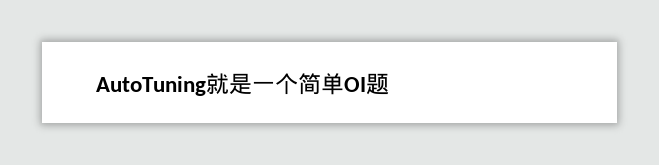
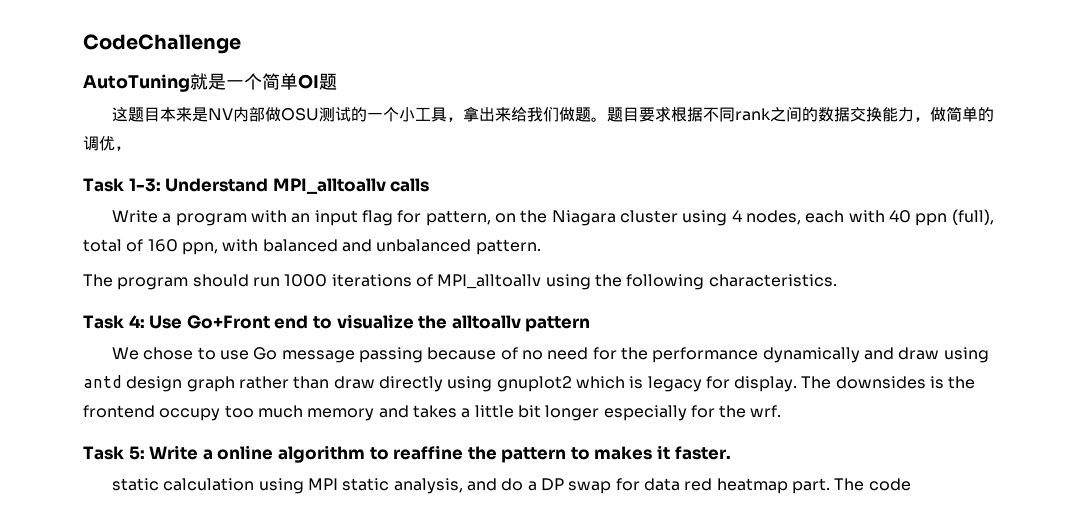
+ CodeChallenge
+ 这题目本来是NV内部做OSU测试的一个小工具，拿出来给我们做题。题目要求根据不同rank之间的数据交换能力，做简单的调优，
+ Task 1-3: Understand MPI_alltoallv calls
+ Write a program with an input flag for pattern, on the Niagara cluster using 4 nodes, each with 40 ppn (full), total of 160 ppn, with balanced and unbalanced pattern.
+ The program should run 1000 iterations of MPI_alltoallv using the following characteristics.
+ Task 4: Use Go+Front end to visualize the alltoallv pattern
+ We chose to use Go message passing because of no need for the performance dynamically and draw using antd design graph rather than draw directly using gnuplot2 which is legacy for display. The downsides is the frontend occupy too much memory and takes a little bit longer especially for the wrf.
+ Task 5: Write a online algorithm to reaffine the pattern to makes it faster.
+ static calculation using MPI static analysis, and do a DP swap for data red heatmap part. The code

